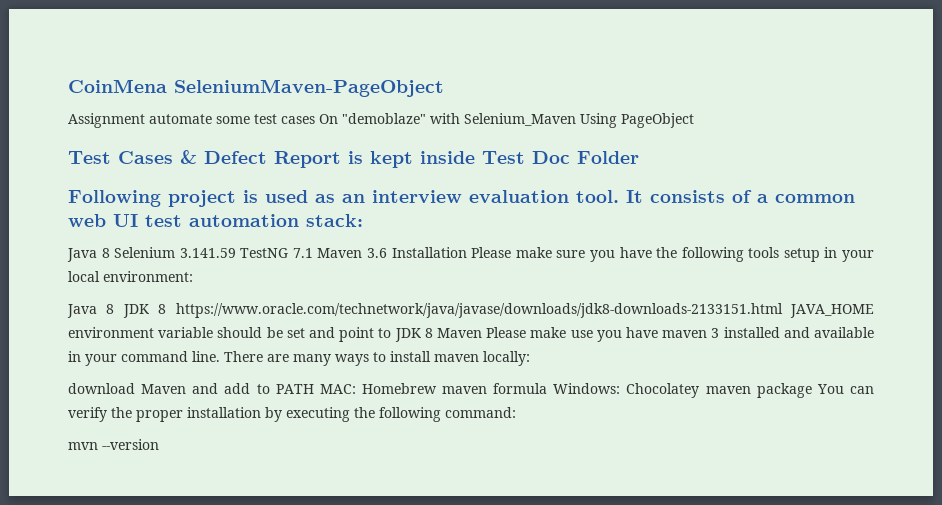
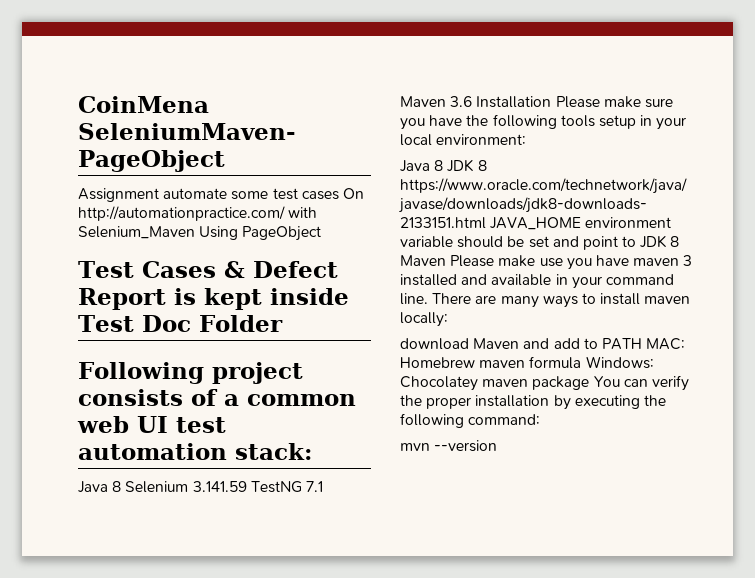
- Assignment automate some test cases On "demoblaze" with Selenium_Maven Using PageObject
+ Assignment automate some test cases On http://automationpractice.com/ with Selenium_Maven Using PageObject
- Following project is used as an interview evaluation tool. It consists of a common web UI test automation stack:
+ Following project consists of a common web UI test automation stack:

